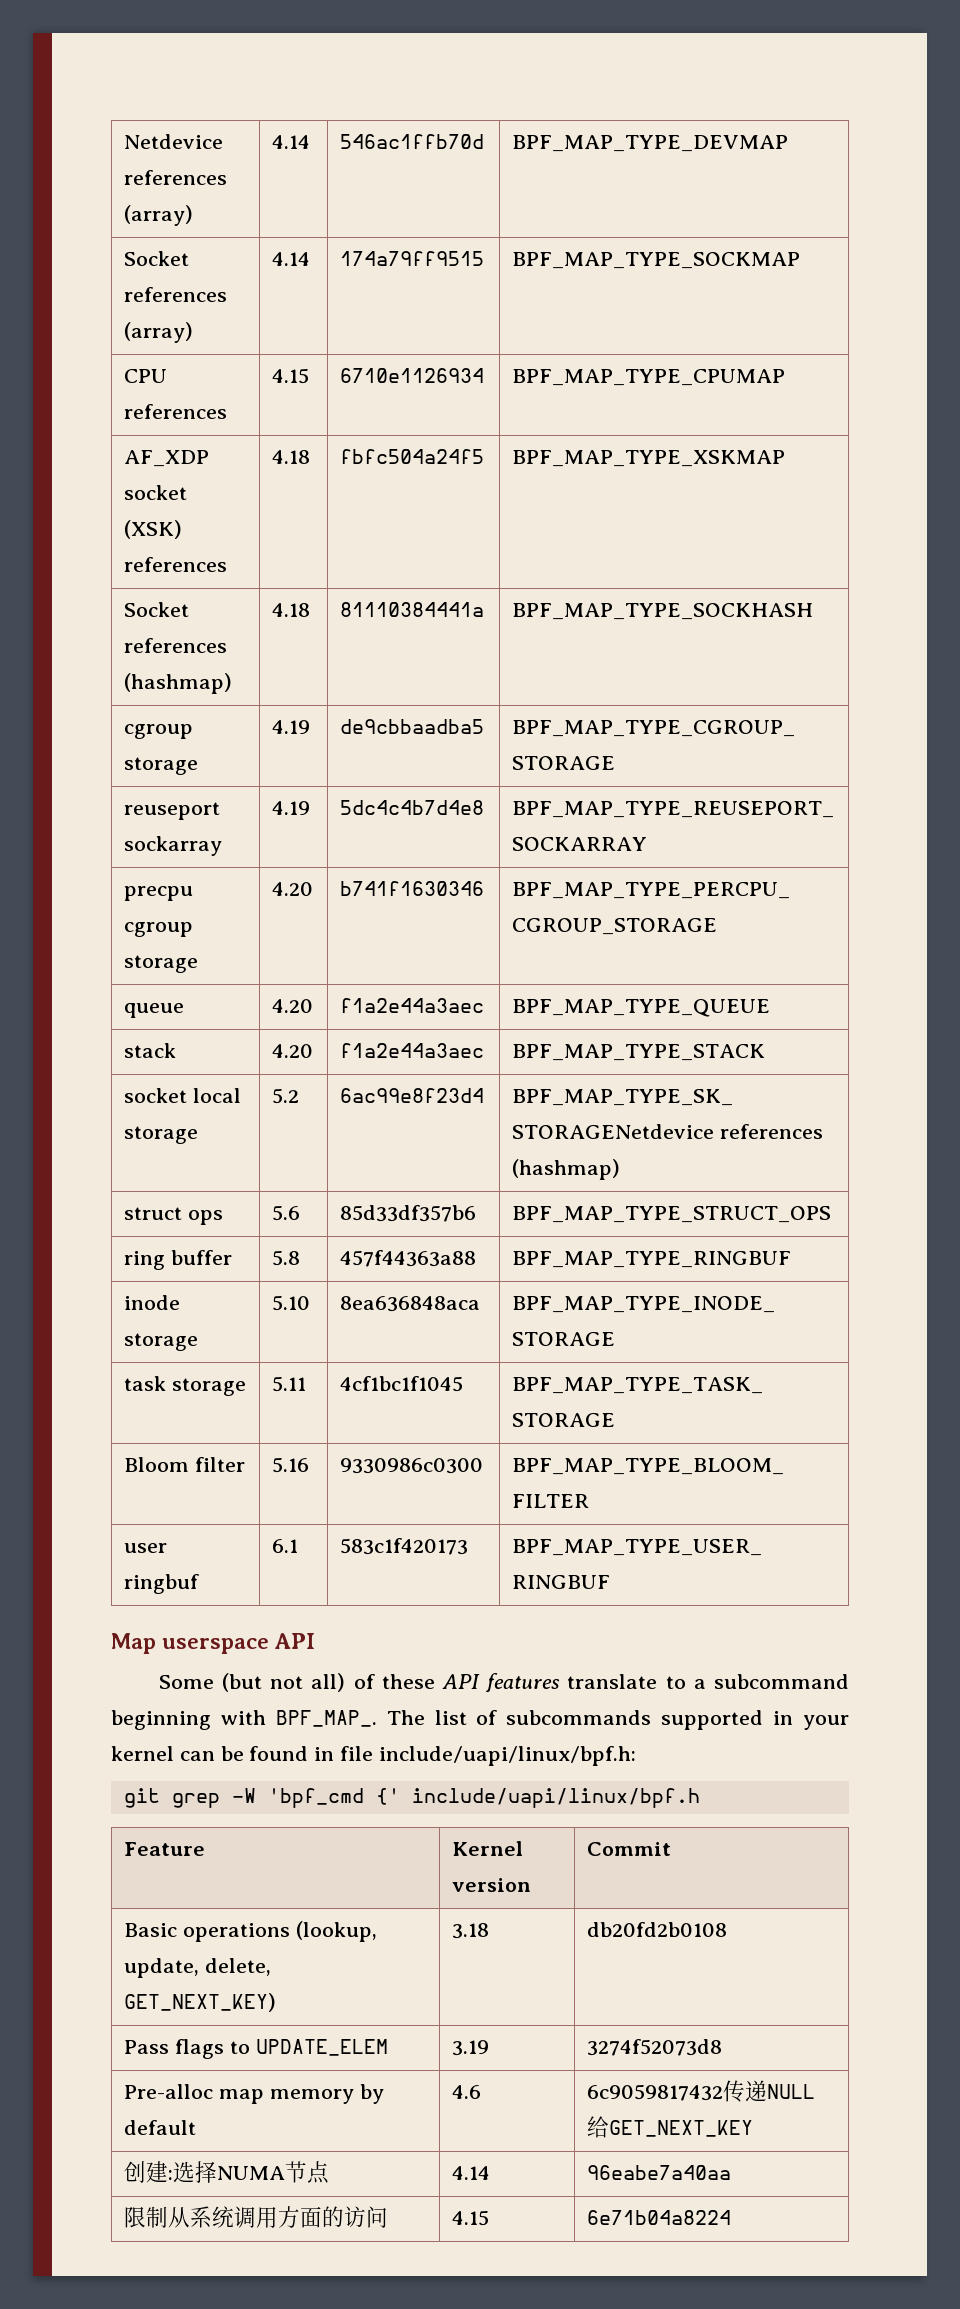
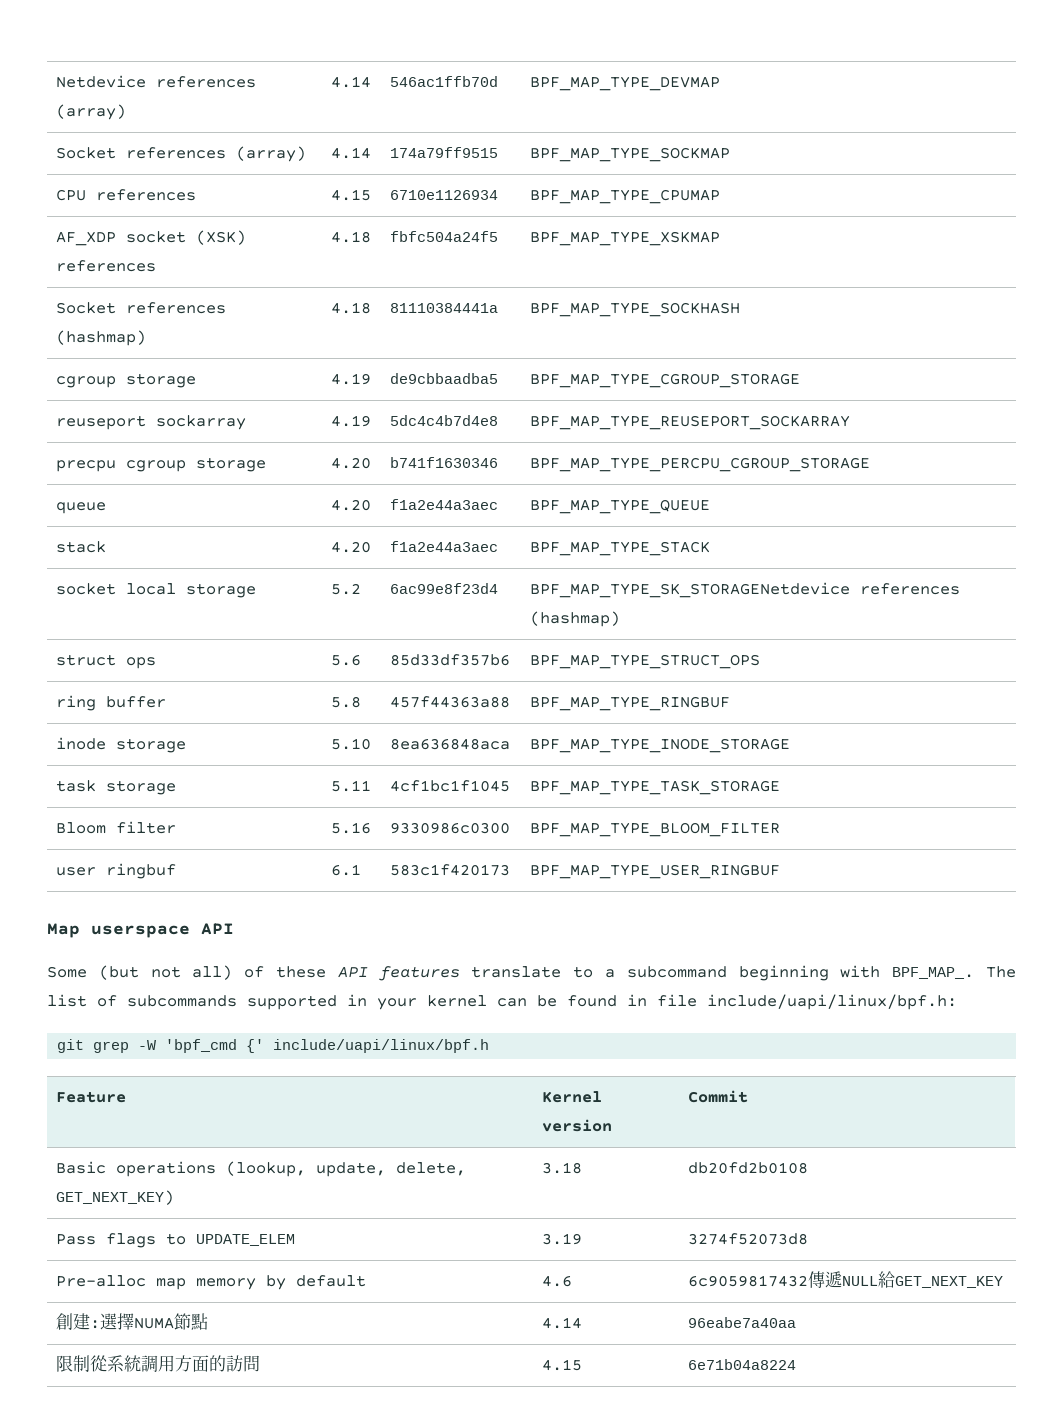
- Pre-alloc map memory by default | 4.6 | 6c9059817432传递NULL给GET_NEXT_KEY
+ Pre-alloc map memory by default | 4.6 | 6c9059817432傳遞NULL給GET_NEXT_KEY
- 创建:选择NUMA节点 | 4.14 | 96eabe7a40aa
+ 創建:選擇NUMA節點 | 4.14 | 96eabe7a40aa
- 限制从系统调用方面的访问 | 4.15 | 6e71b04a8224
+ 限制從系統調用方面的訪問 | 4.15 | 6e71b04a8224

